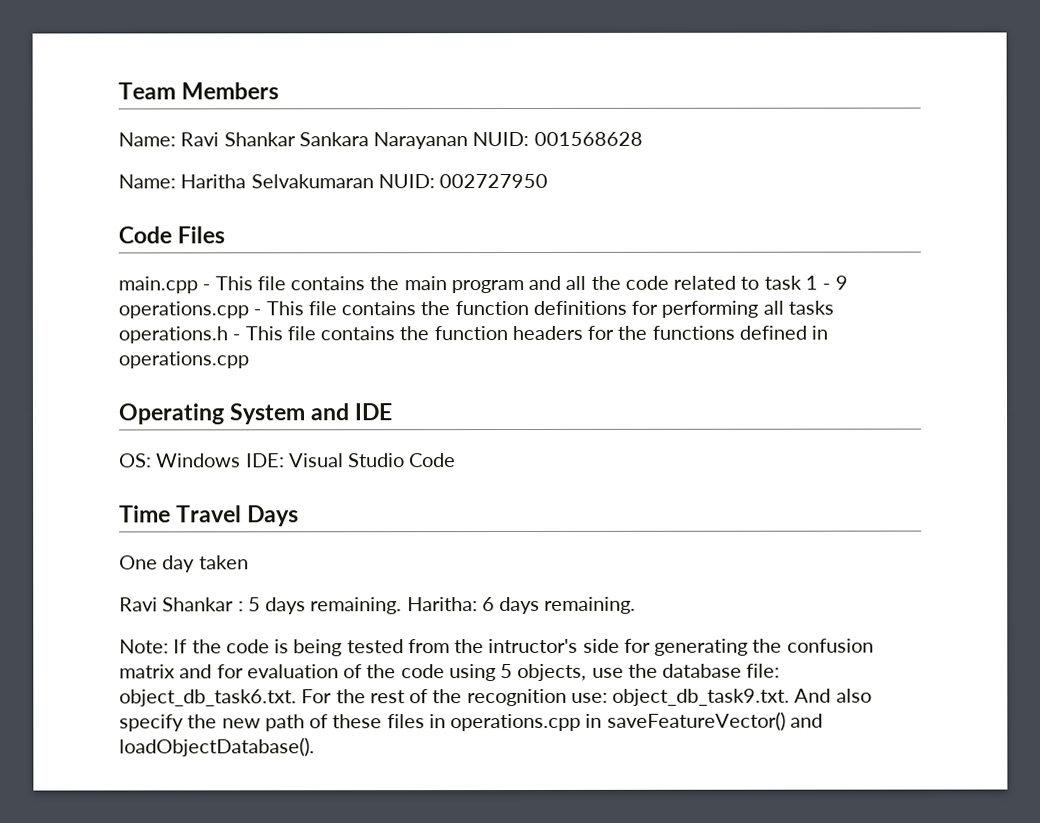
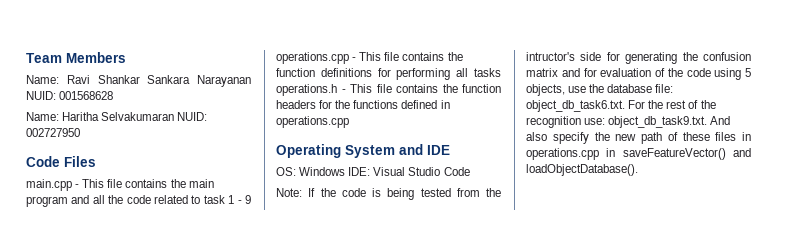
- Time Travel Days
- One day taken
- Ravi Shankar : 5 days remaining. Haritha: 6 days remaining.

